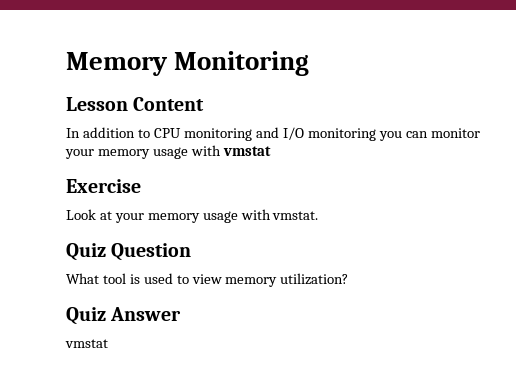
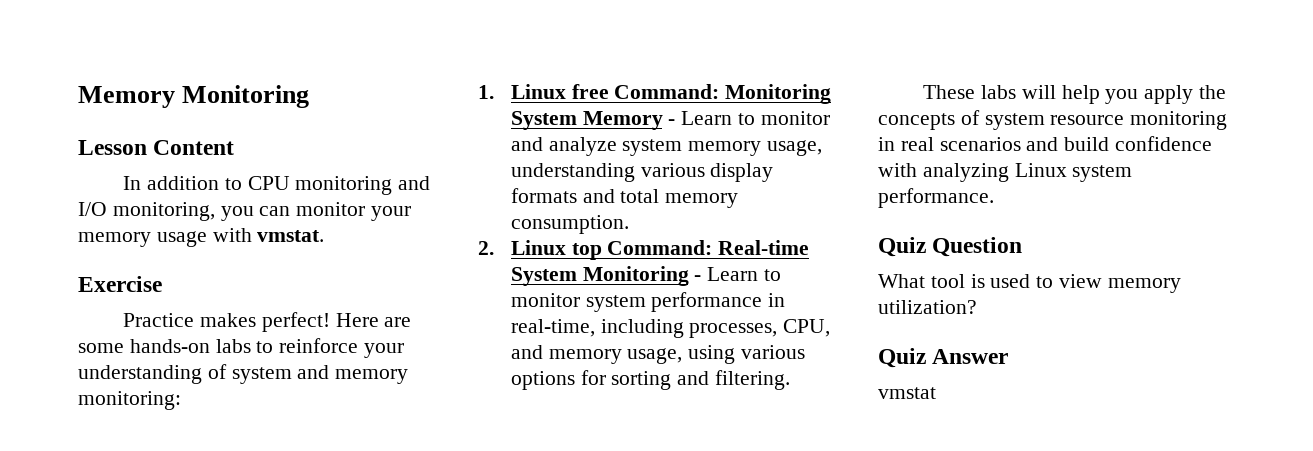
- In addition to CPU monitoring and I/O monitoring you can monitor your memory usage with vmstat
+ In addition to CPU monitoring and I/O monitoring, you can monitor your memory usage with vmstat.
- Look at your memory usage with vmstat.
+ Practice makes perfect! Here are some hands-on labs to reinforce your understanding of system and memory monitoring:
+ 1. Linux free Command: Monitoring System Memory - Learn to monitor and analyze system memory usage, understanding various display formats and total memory consumption.
+ 2. Linux top Command: Real-time System Monitoring - Learn to monitor system performance in real-time, including processes, CPU, and memory usage, using various options for sorting and filtering.
+ These labs will help you apply the concepts of system resource monitoring in real scenarios and build confidence with analyzing Linux system performance.

